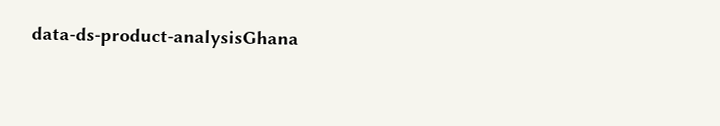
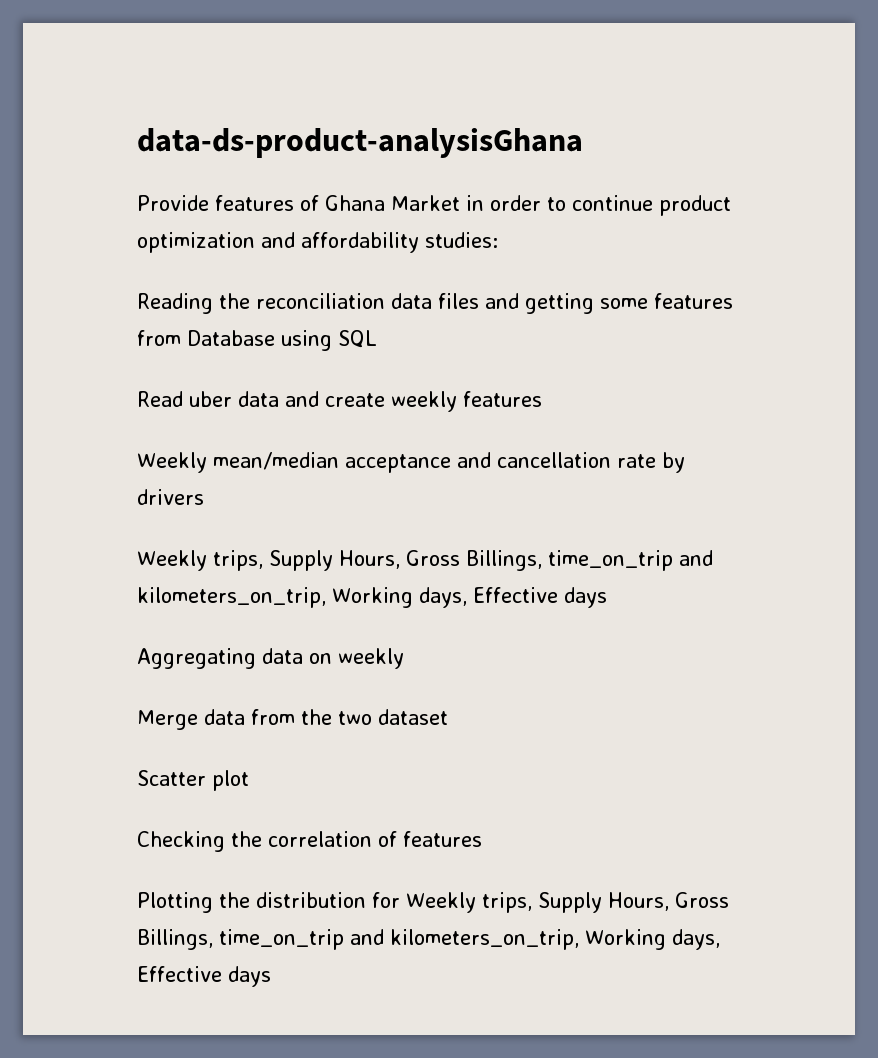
+ Provide features of Ghana Market in order to continue product optimization and affordability studies:
+ Reading the reconciliation data files and getting some features from Database using SQL
+ Read uber data and create weekly features
+ Weekly mean/median acceptance and cancellation rate by drivers
+ Weekly trips, Supply Hours, Gross Billings, time_on_trip and kilometers_on_trip, Working days, Effective days
+ Aggregating data on weekly
+ Merge data from the two dataset
+ Scatter plot
+ Checking the correlation of features
+ Plotting the distribution for Weekly trips, Supply Hours, Gross Billings, time_on_trip and kilometers_on_trip, Working days, Effective days

